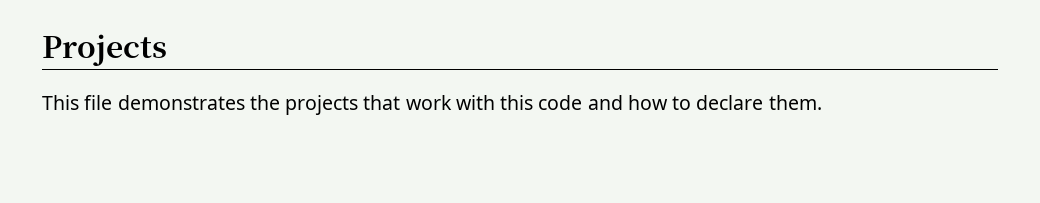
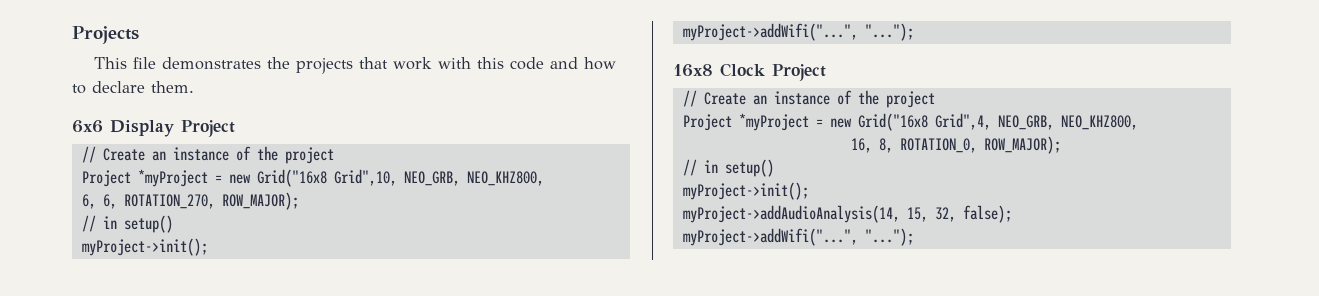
+ 6x6 Display Project
+ // Create an instance of the project
+ Project *myProject = new Grid("16x8 Grid",10, NEO_GRB, NEO_KHZ800,
+ 6, 6, ROTATION_270, ROW_MAJOR);
+ // in setup()
+ myProject->init();
+ myProject->addWifi("...", "...");
+ 16x8 Clock Project
+ // Create an instance of the project
+ Project *myProject = new Grid("16x8 Grid",4, NEO_GRB, NEO_KHZ800,
+ 16, 8, ROTATION_0, ROW_MAJOR);
+ // in setup()
+ myProject->init();
+ myProject->addAudioAnalysis(14, 15, 32, false);
+ myProject->addWifi("...", "...");

